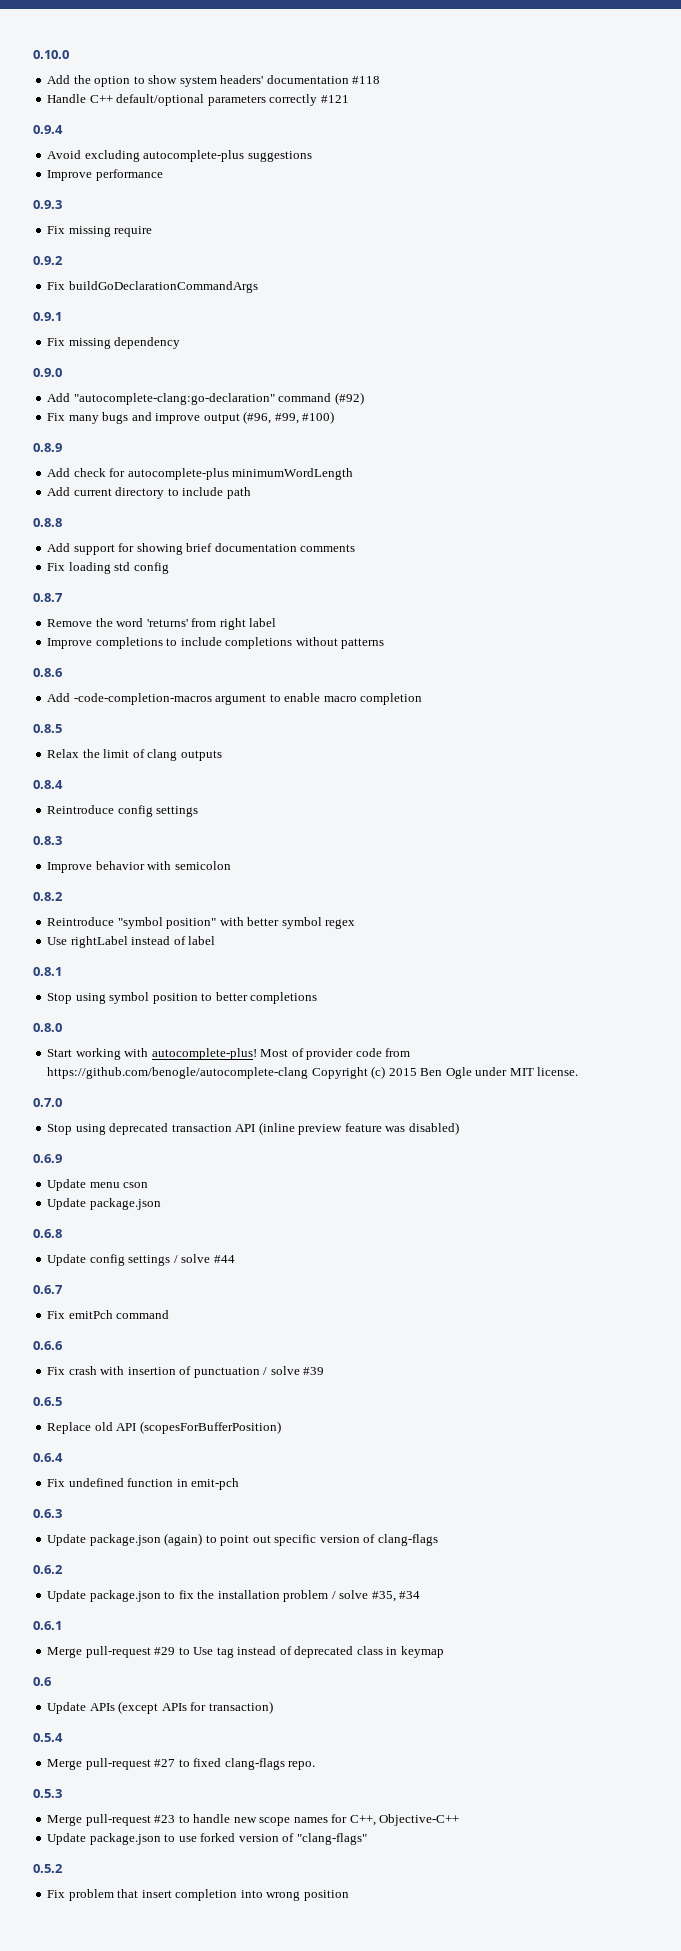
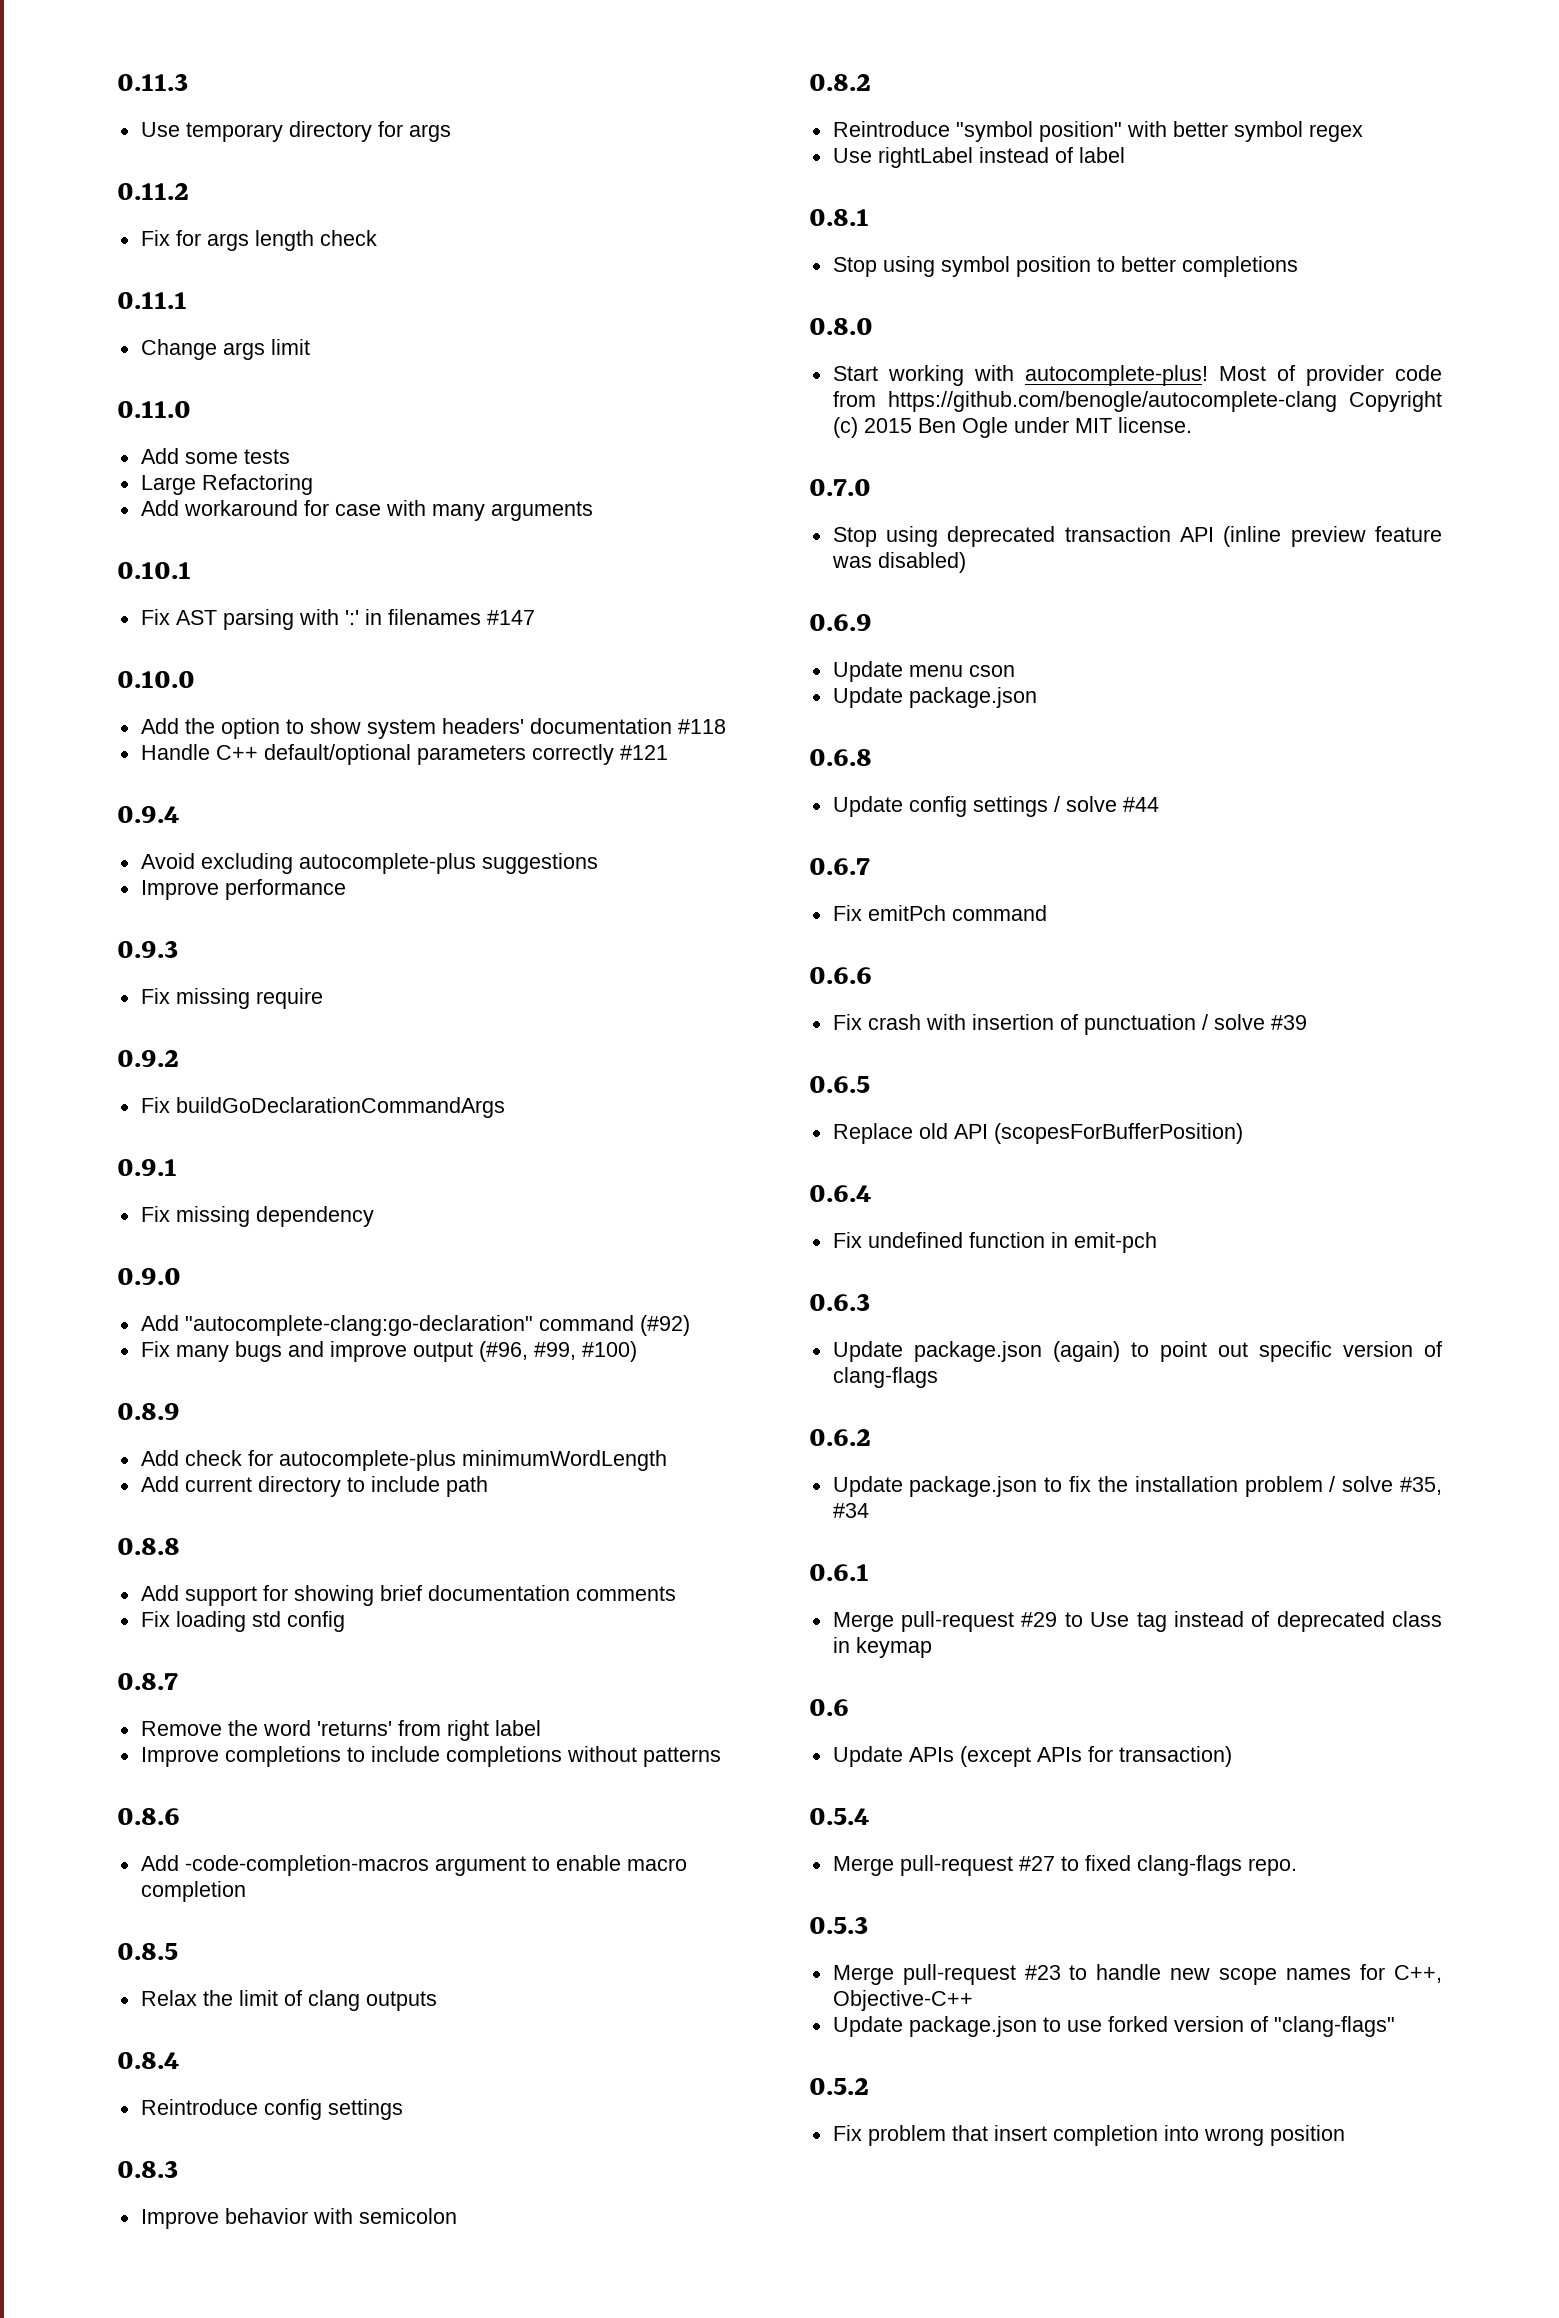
+ 0.11.3
+ Use temporary directory for args
+ 0.11.2
+ Fix for args length check
+ 0.11.1
+ Change args limit
+ 0.11.0
+ Add some tests
+ Large Refactoring
+ Add workaround for case with many arguments
+ 0.10.1
+ Fix AST parsing with ':' in filenames #147

